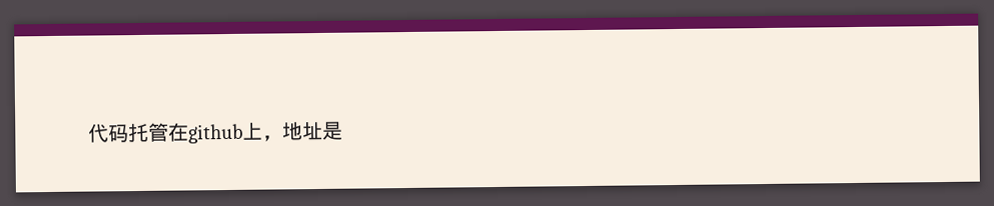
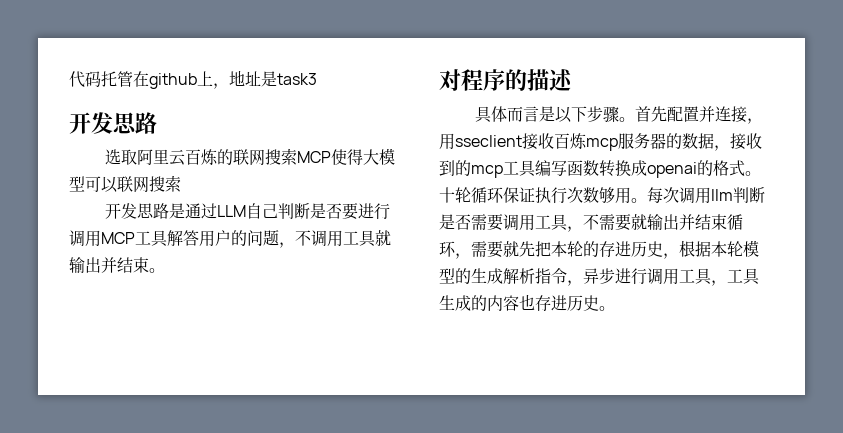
- 代码托管在github上，地址是
+ 代码托管在github上，地址是task3
+ 开发思路
+ 选取阿里云百炼的联网搜索MCP使得大模型可以联网搜索
+ 开发思路是通过LLM自己判断是否要进行调用MCP工具解答用户的问题，不调用工具就输出并结束。
+ 对程序的描述
+ 具体而言是以下步骤。首先配置并连接，用sseclient接收百炼mcp服务器的数据，接收到的mcp工具编写函数转换成openai的格式。十轮循环保证执行次数够用。每次调用llm判断是否需要调用工具，不需要就输出并结束循环，需要就先把本轮的存进历史，根据本轮模型的生成解析指令，异步进行调用工具，工具生成的内容也存进历史。

